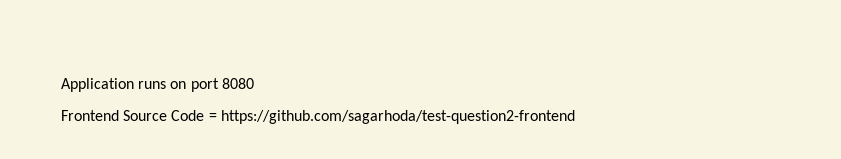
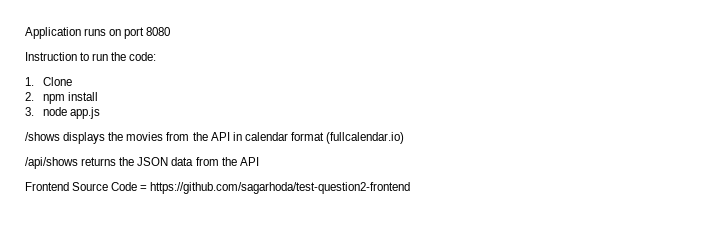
+ Instruction to run the code:
+ 1. Clone
+ 2. npm install
+ 3. node app.js
+ /shows displays the movies from the API in calendar format (fullcalendar.io)
+ /api/shows returns the JSON data from the API

